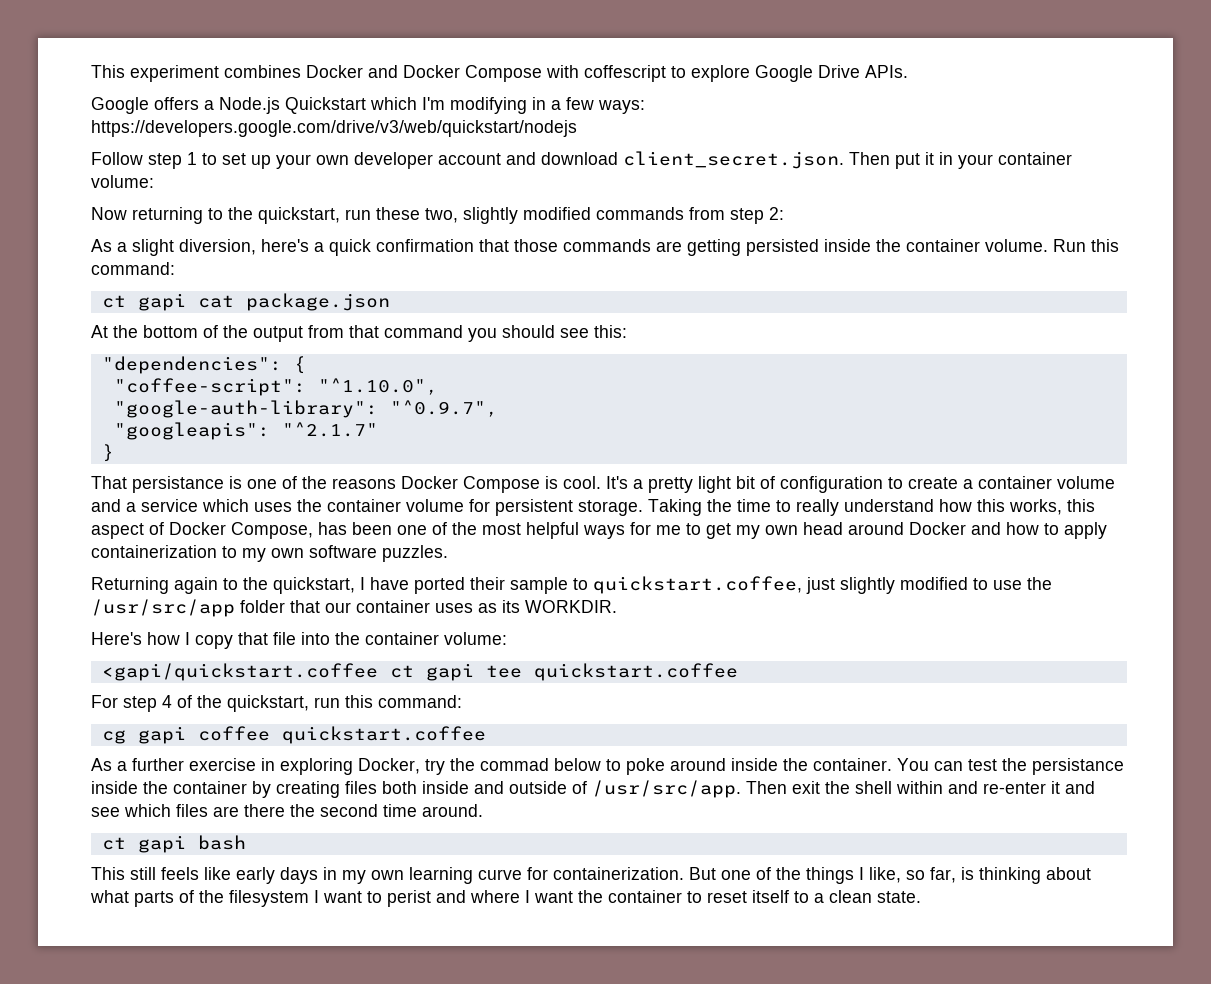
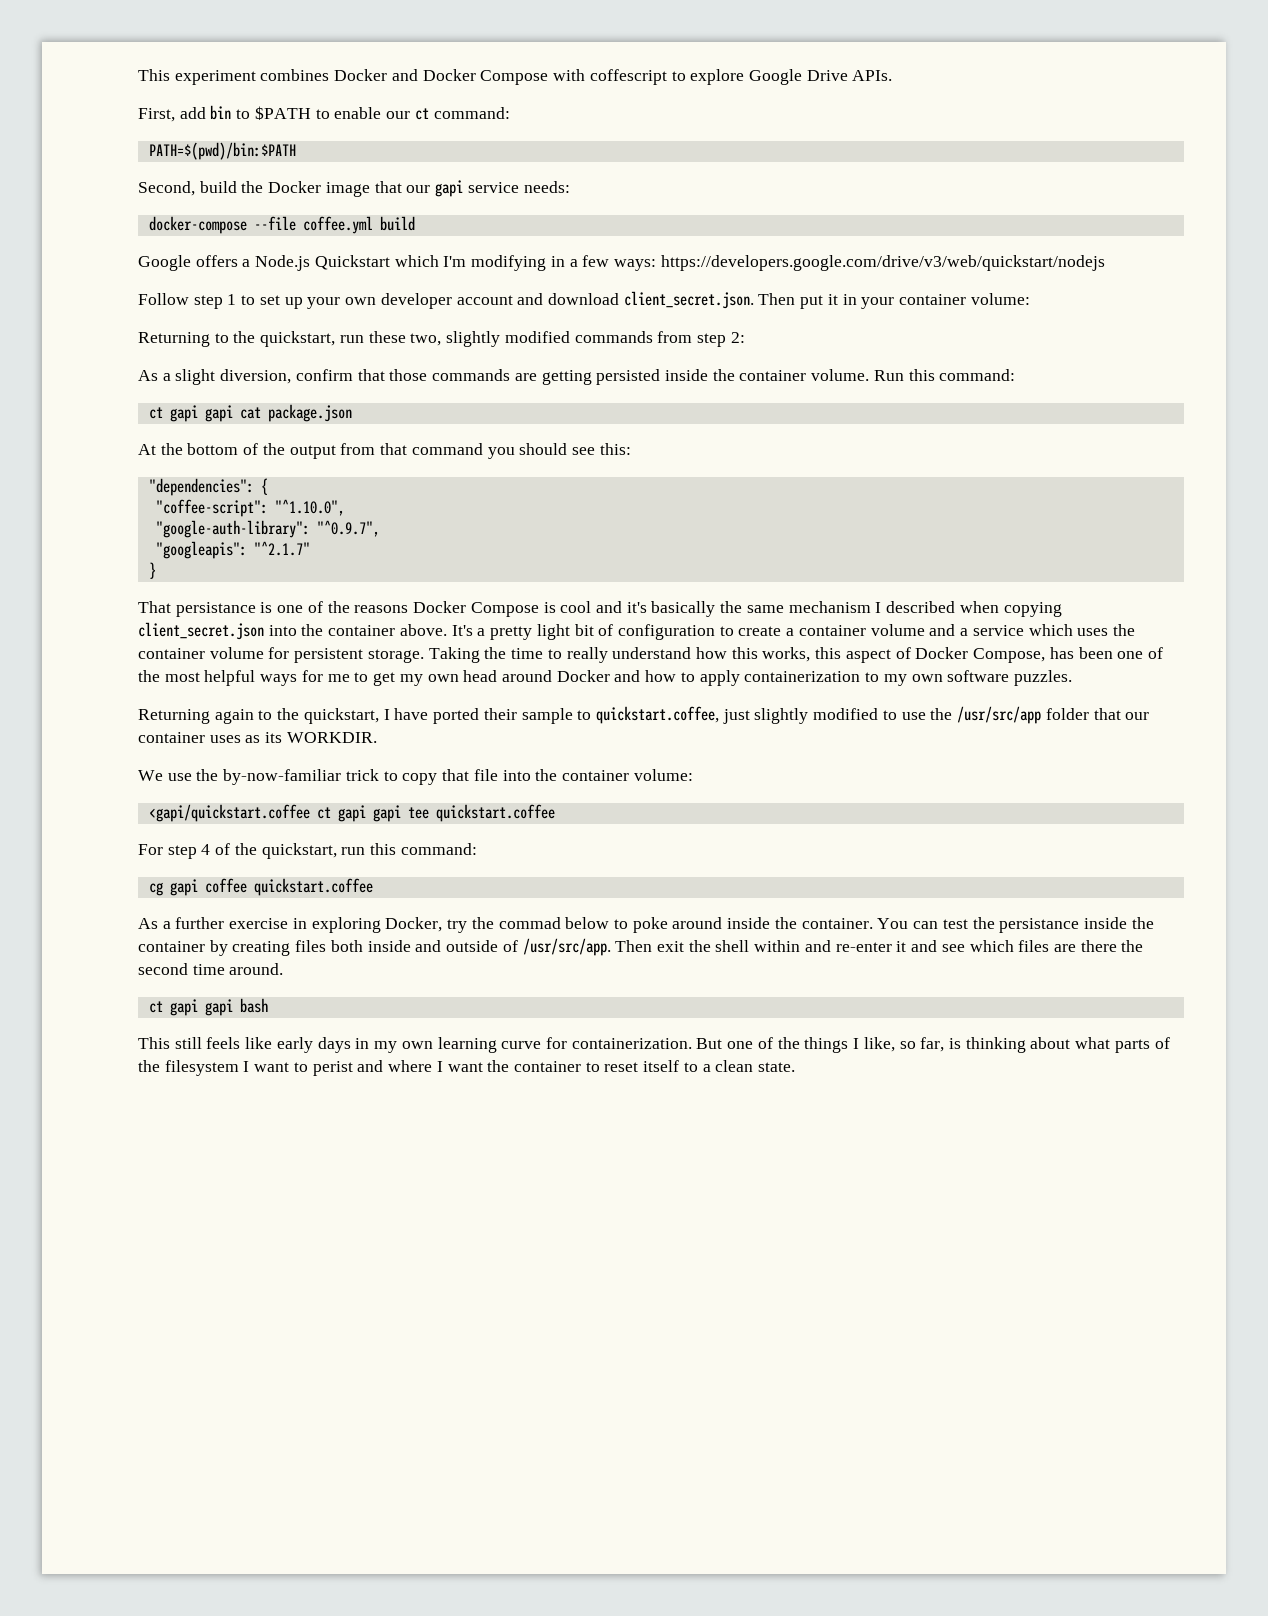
+ First, add bin to $PATH to enable our ct command:
+ PATH=$(pwd)/bin:$PATH
+ Second, build the Docker image that our gapi service needs:
+ docker-compose --file coffee.yml build
- Now returning to the quickstart, run these two, slightly modified commands from step 2:
+ Returning to the quickstart, run these two, slightly modified commands from step 2:
- As a slight diversion, here's a quick confirmation that those commands are getting persisted inside the container volume.
+ As a slight diversion, confirm that those commands are getting persisted inside the container volume.
- ct gapi cat package.json
+ ct gapi gapi cat package.json
- That persistance is one of the reasons Docker Compose is cool.
+ That persistance is one of the reasons Docker Compose is cool and it's basically the same mechanism I described when copying client_secret.json into the container above.
- Here's how I copy that file into the container volume:
+ We use the by-now-familiar trick to copy that file into the container volume:
- <gapi/quickstart.coffee ct gapi tee quickstart.coffee
+ <gapi/quickstart.coffee ct gapi gapi tee quickstart.coffee
- ct gapi bash
+ ct gapi gapi bash

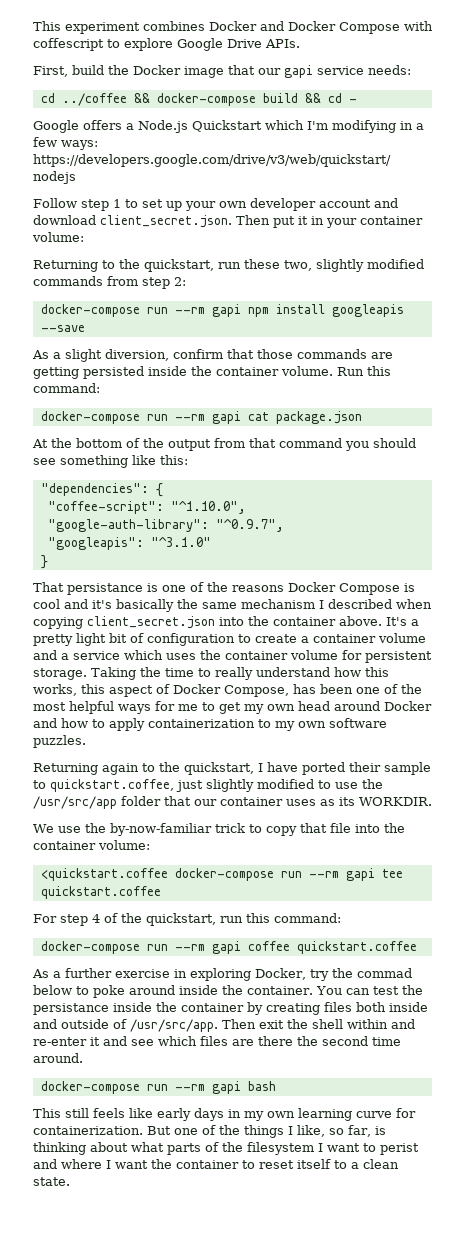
- First, add bin to $PATH to enable our ct command:
- PATH=$(pwd)/bin:$PATH
- Second, build the Docker image that our gapi service needs:
+ First, build the Docker image that our gapi service needs:
- docker-compose --file coffee.yml build
+ cd ../coffee && docker-compose build && cd -
+ docker-compose run --rm gapi npm install googleapis --save
- ct gapi gapi cat package.json
+ docker-compose run --rm gapi cat package.json
- At the bottom of the output from that command you should see this:
+ At the bottom of the output from that command you should see something like this:
- "googleapis": "^2.1.7"
+ "googleapis": "^3.1.0"
- <gapi/quickstart.coffee ct gapi gapi tee quickstart.coffee
+ <quickstart.coffee docker-compose run --rm gapi tee quickstart.coffee
- cg gapi coffee quickstart.coffee
+ docker-compose run --rm gapi coffee quickstart.coffee
- ct gapi gapi bash
+ docker-compose run --rm gapi bash

